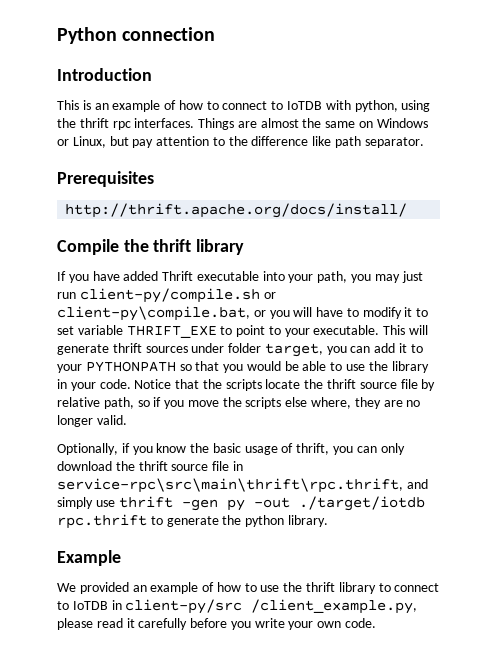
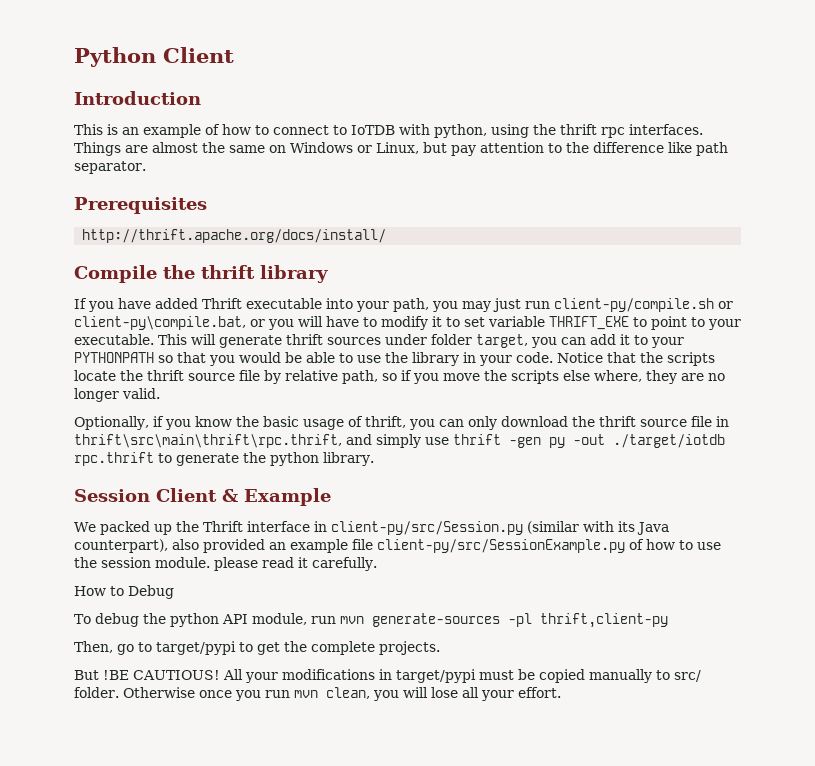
- Python connection
+ Python Client
- Optionally, if you know the basic usage of thrift, you can only download the thrift source file in service-rpc\src\main\thrift\rpc.thrift, and simply use thrift -gen py -out ./target/iotdb rpc.thrift to generate the python library.
+ Optionally, if you know the basic usage of thrift, you can only download the thrift source file in thrift\src\main\thrift\rpc.thrift, and simply use thrift -gen py -out ./target/iotdb rpc.thrift to generate the python library.
- Example
+ Session Client & Example
- We provided an example of how to use the thrift library to connect to IoTDB in client-py/src /client_example.py, please read it carefully before you write your own code.
+ We packed up the Thrift interface in client-py/src/Session.py (similar with its Java counterpart), also provided an example file client-py/src/SessionExample.py of how to use the session module. please read it carefully.
+ How to Debug
+ To debug the python API module, run mvn generate-sources -pl thrift,client-py
+ Then, go to target/pypi to get the complete projects.
+ But !BE CAUTIOUS! All your modifications in target/pypi must be copied manually to src/ folder. Otherwise once you run mvn clean, you will lose all your effort.

